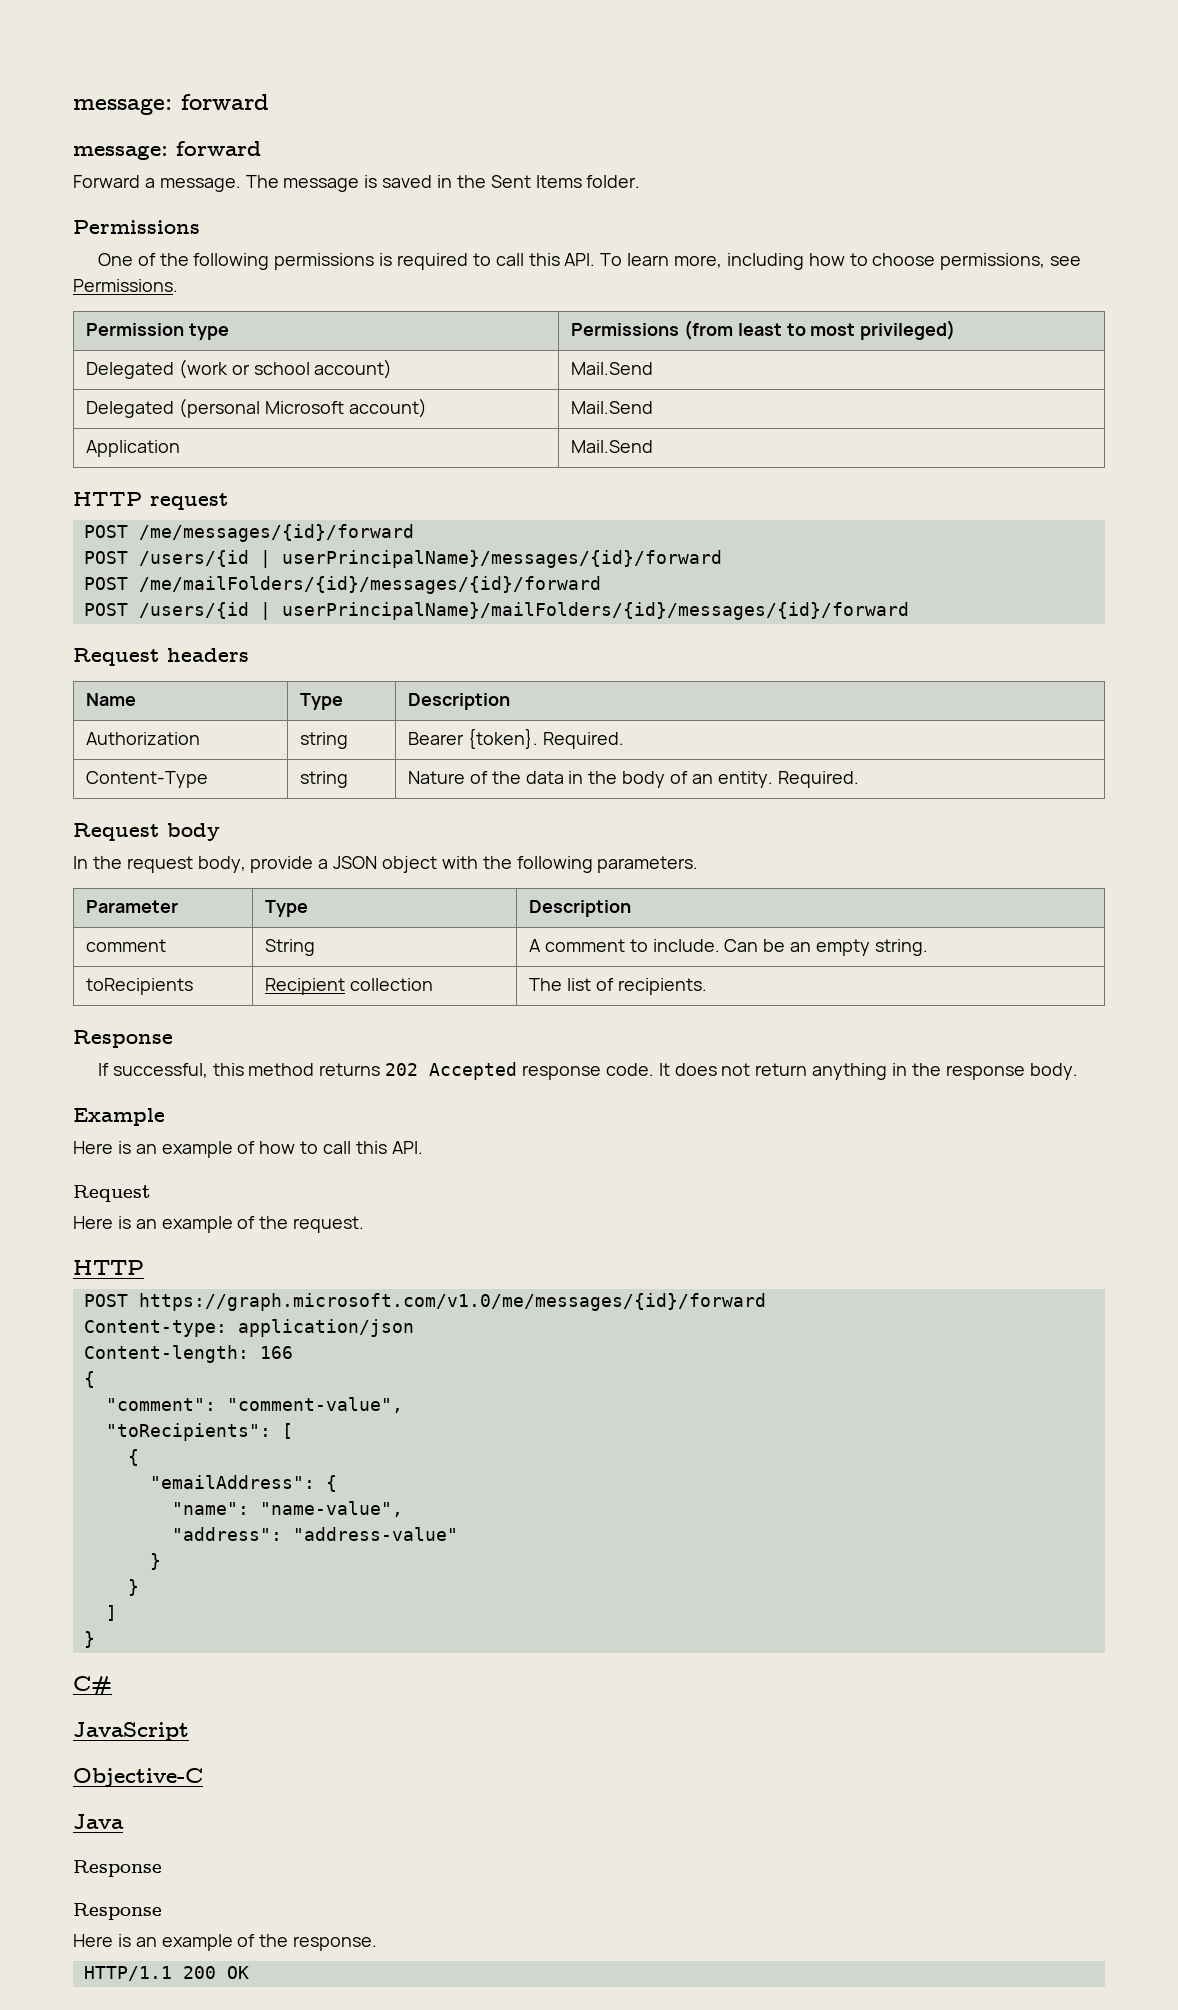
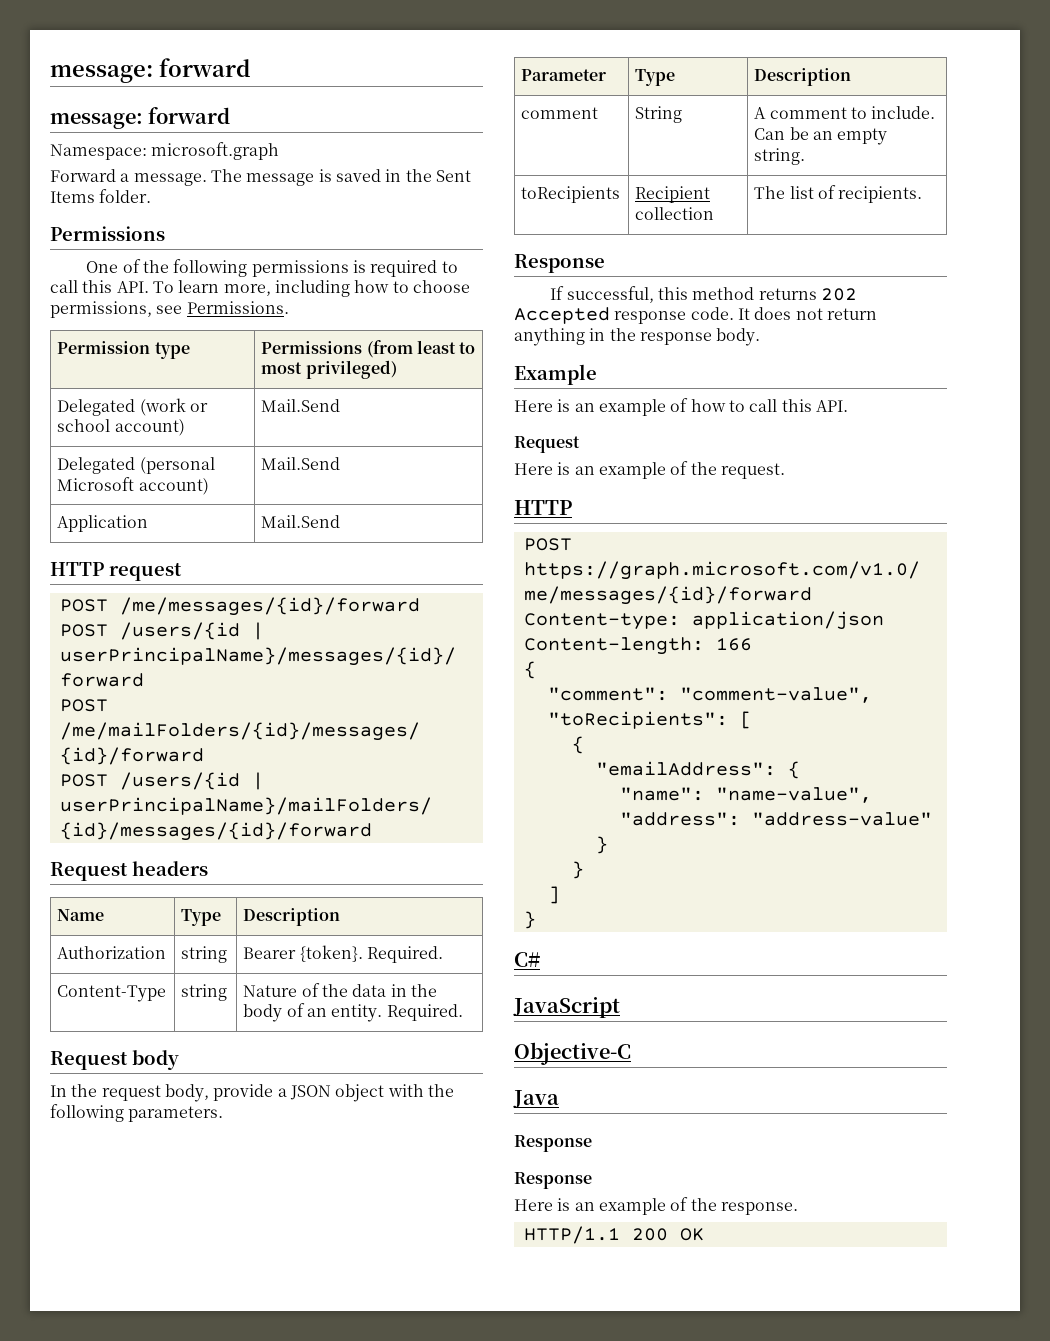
+ Namespace: microsoft.graph

